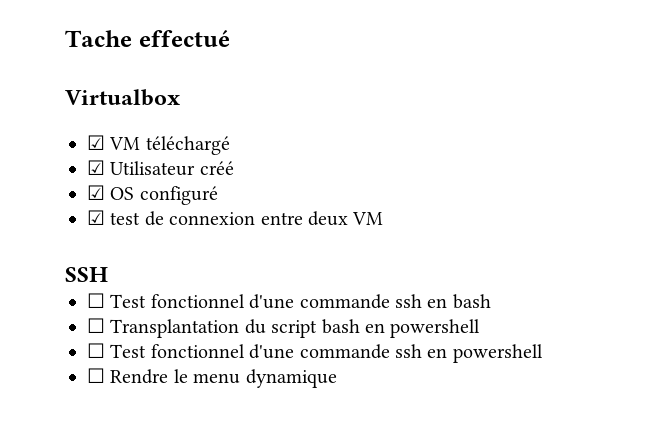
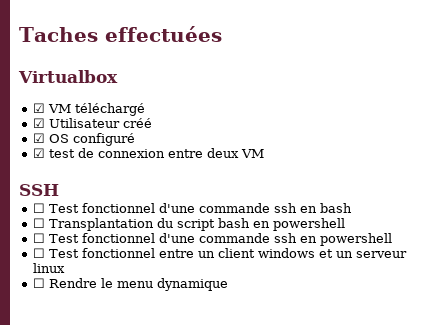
- Tache effectué
+ Taches effectuées
+ ☐ Test fonctionnel entre un client windows et un serveur linux

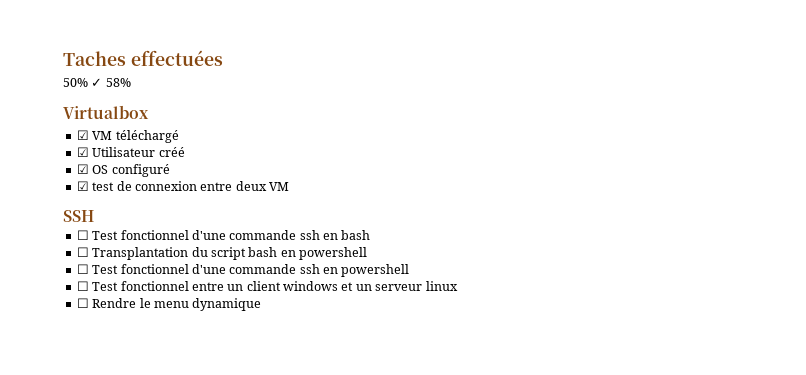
+ 50% ✓ 58%

